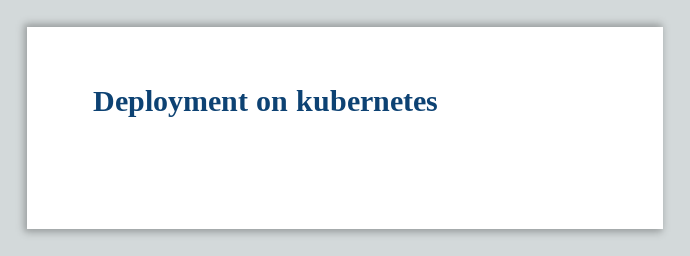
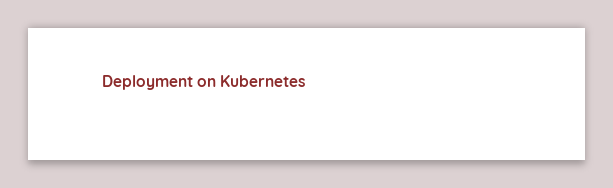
- Deployment on kubernetes
+ Deployment on Kubernetes

